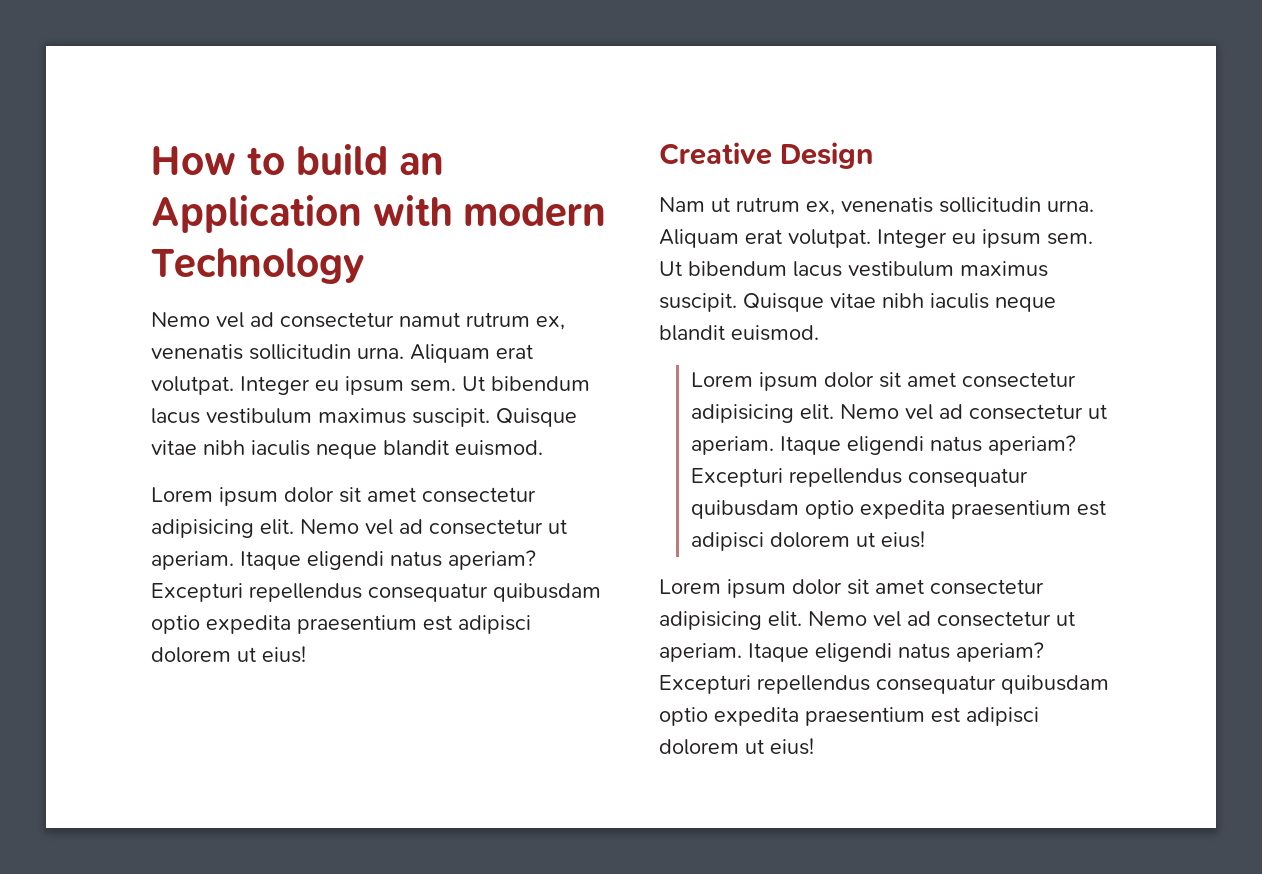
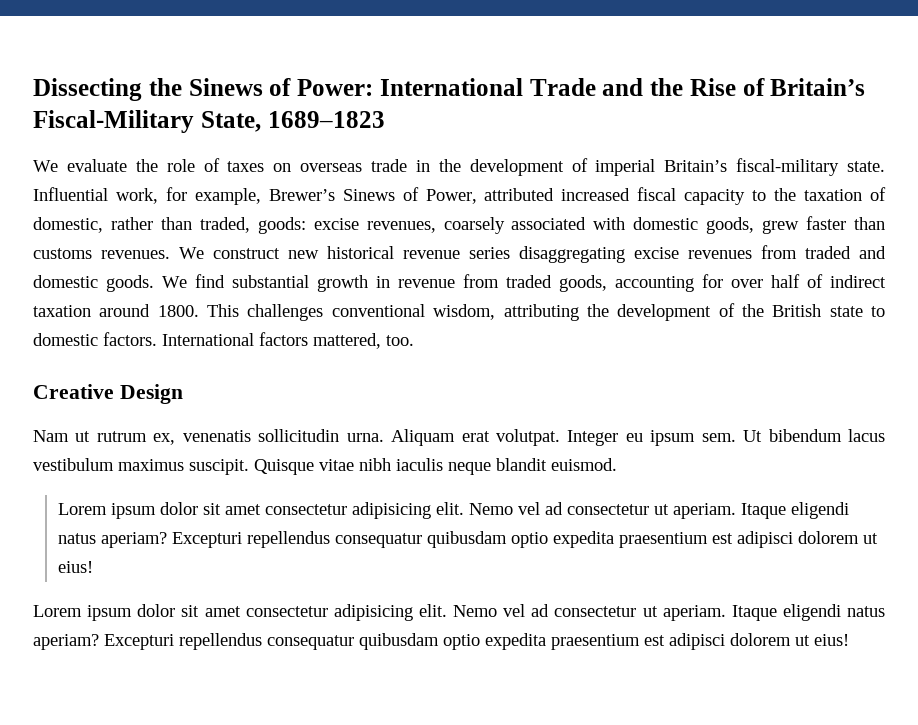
- How to build an Application with modern Technology
- Nemo vel ad consectetur namut rutrum ex, venenatis sollicitudin urna. Aliquam erat volutpat. Integer eu ipsum sem. Ut bibendum lacus vestibulum maximus suscipit. Quisque vitae nibh iaculis neque blandit euismod.
- Lorem ipsum dolor sit amet consectetur adipisicing elit. Nemo vel ad consectetur ut aperiam. Itaque eligendi natus aperiam? Excepturi repellendus consequatur quibusdam optio expedita praesentium est adipisci dolorem ut eius!
+ Dissecting the Sinews of Power: International Trade and the Rise of Britain’s Fiscal-Military State, 1689–1823
+ We evaluate the role of taxes on overseas trade in the development of imperial Britain’s fiscal-military state. Influential work, for example, Brewer’s Sinews of Power, attributed increased fiscal capacity to the taxation of domestic, rather than traded, goods: excise revenues, coarsely associated with domestic goods, grew faster than customs revenues. We construct new historical revenue series disaggregating excise revenues from traded and domestic goods. We find substantial growth in revenue from traded goods, accounting for over half of indirect taxation around 1800. This challenges conventional wisdom, attributing the development of the British state to domestic factors. International factors mattered, too.

